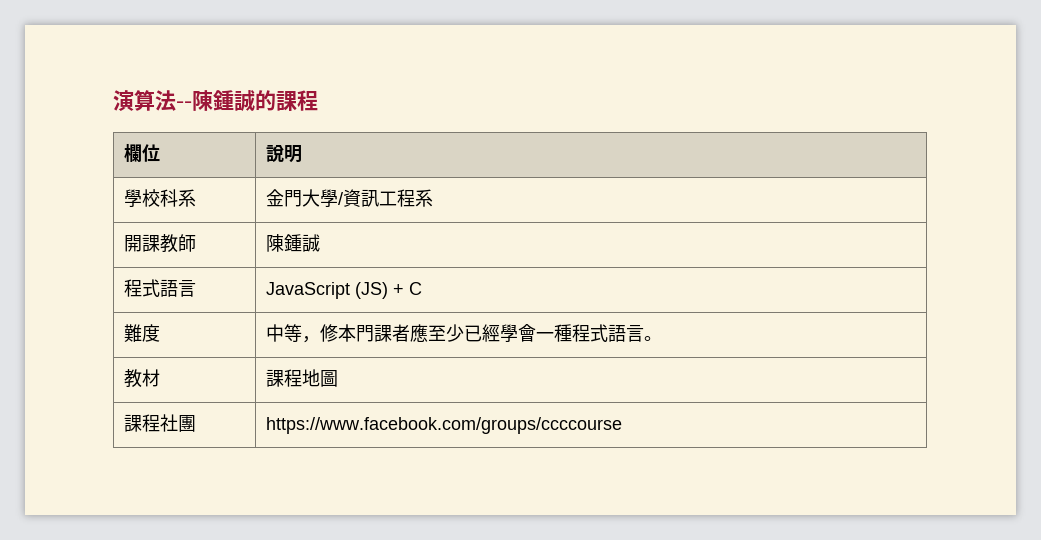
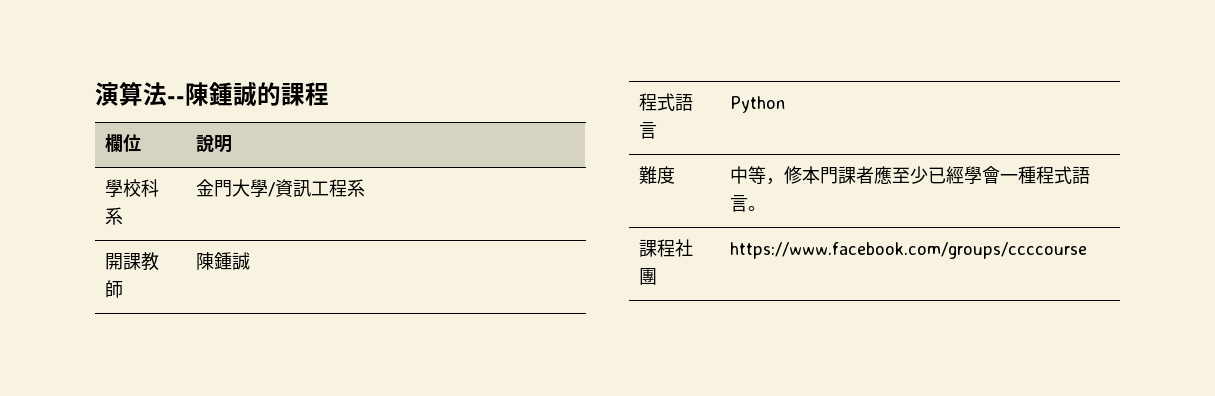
- 程式語言 | JavaScript (JS) + C
+ 程式語言 | Python
- 教材 | 課程地圖

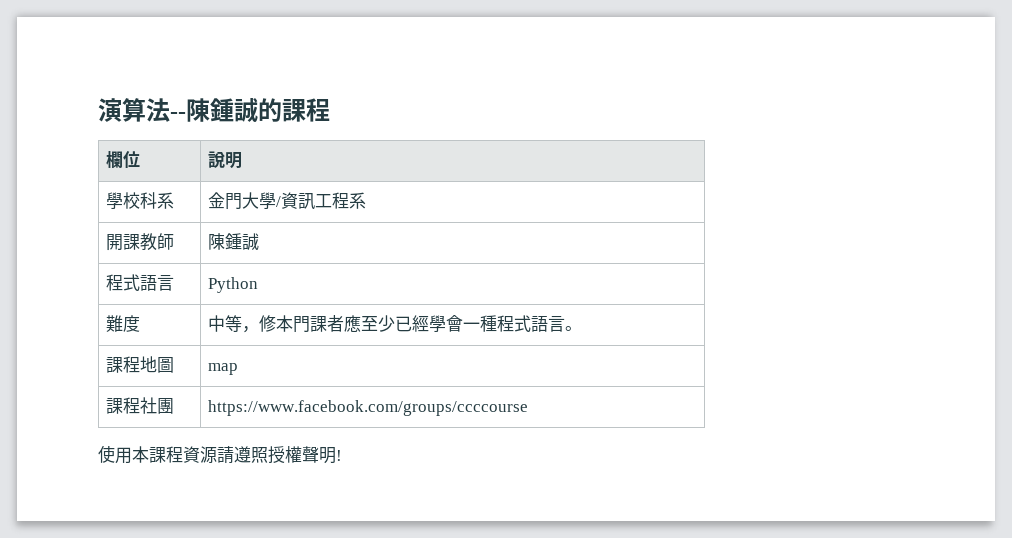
+ 課程地圖 | map
+ 使用本課程資源請遵照授權聲明!

